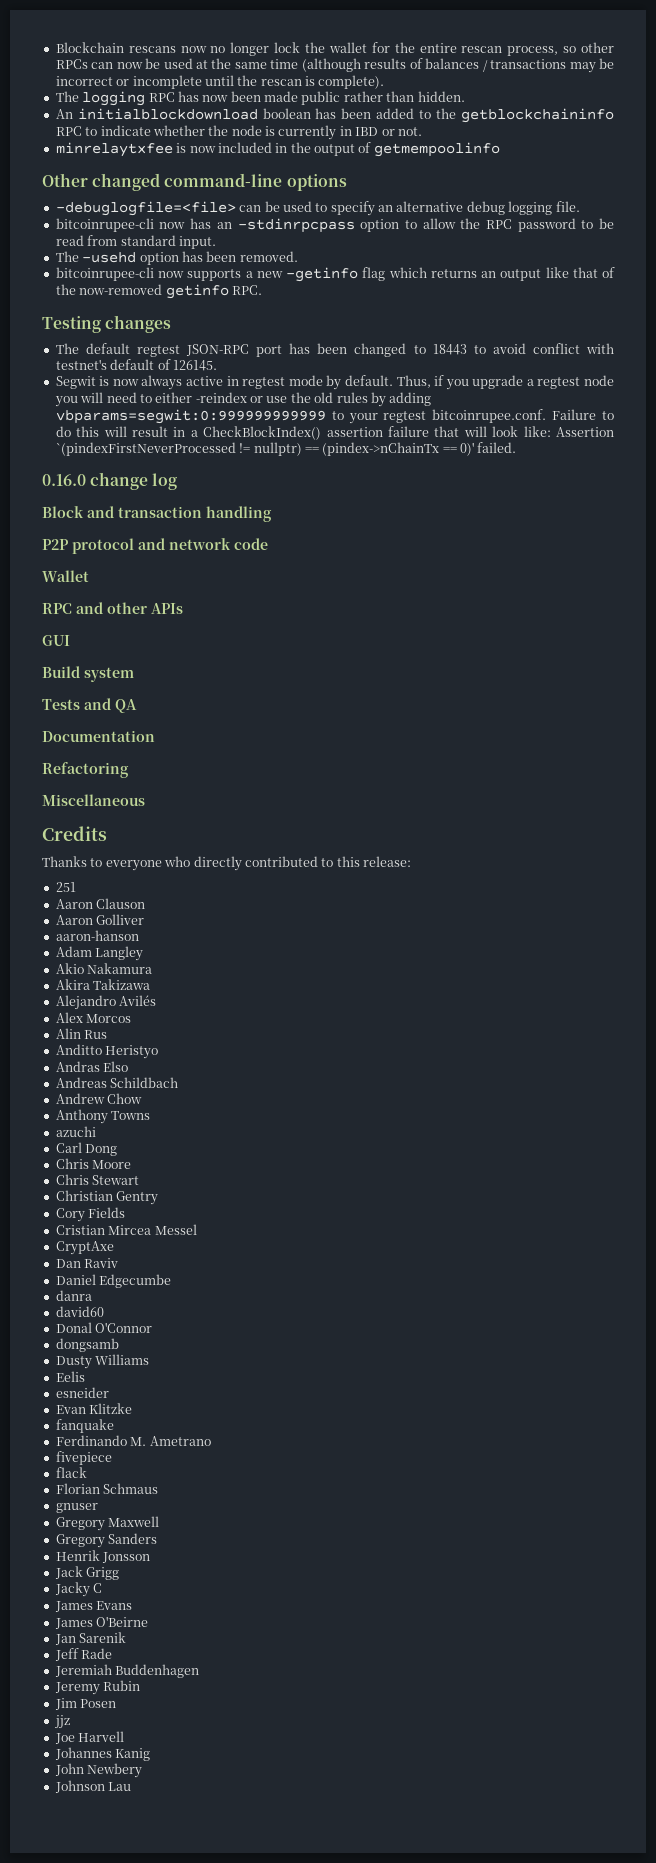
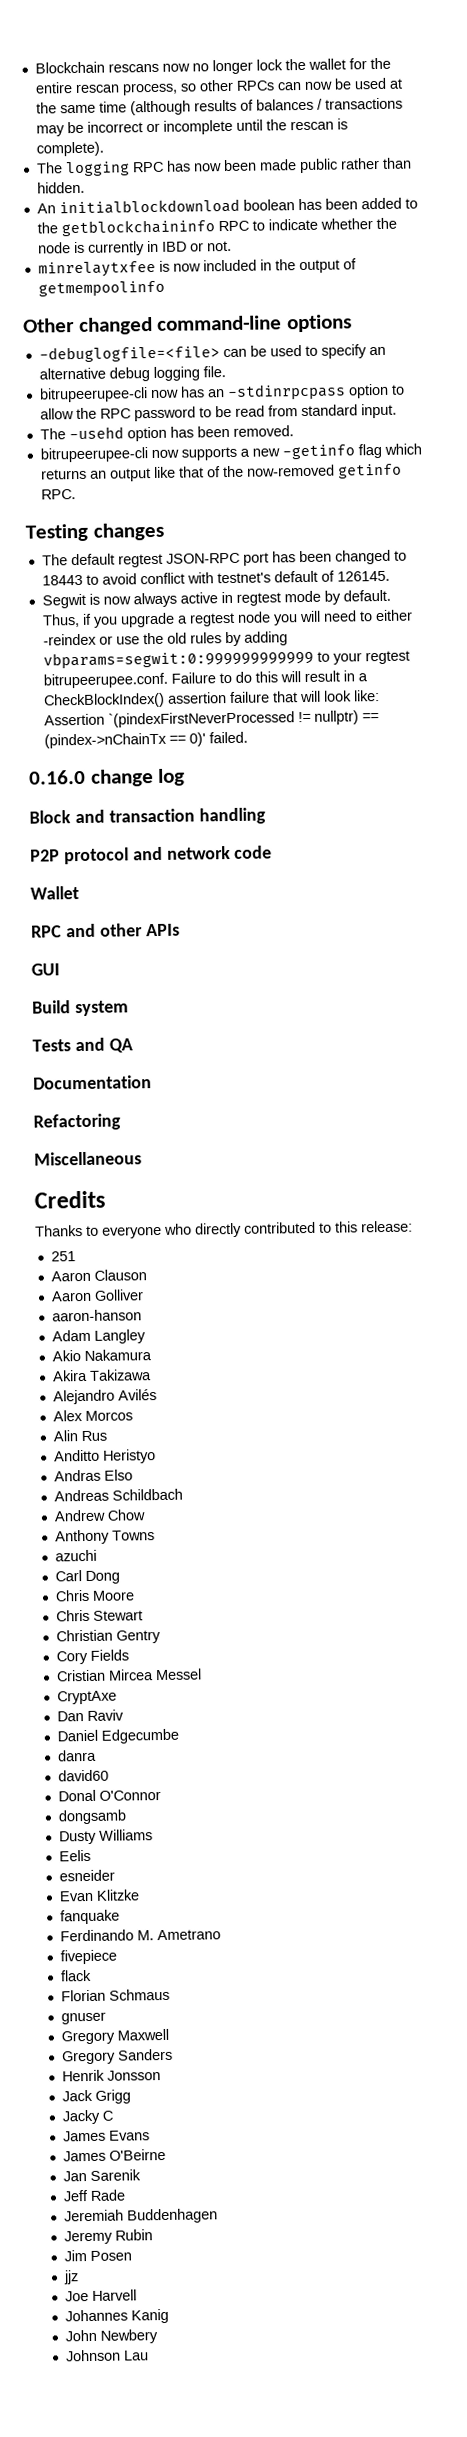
- bitcoinrupee-cli now has an -stdinrpcpass option to allow the RPC password to be read from standard input.
+ bitrupeerupee-cli now has an -stdinrpcpass option to allow the RPC password to be read from standard input.
- bitcoinrupee-cli now supports a new -getinfo flag which returns an output like that of the now-removed getinfo RPC.
+ bitrupeerupee-cli now supports a new -getinfo flag which returns an output like that of the now-removed getinfo RPC.
- Thus, if you upgrade a regtest node you will need to either -reindex or use the old rules by adding vbparams=segwit:0:999999999999 to your regtest bitcoinrupee.conf. Failure to do this will result in a CheckBlockIndex() assertion failure that will look like: Assertion `(pindexFirstNeverProcessed != nullptr) == (pindex->nChainTx == 0)' failed.
+ Thus, if you upgrade a regtest node you will need to either -reindex or use the old rules by adding vbparams=segwit:0:999999999999 to your regtest bitrupeerupee.conf. Failure to do this will result in a CheckBlockIndex() assertion failure that will look like: Assertion `(pindexFirstNeverProcessed != nullptr) == (pindex->nChainTx == 0)' failed.

